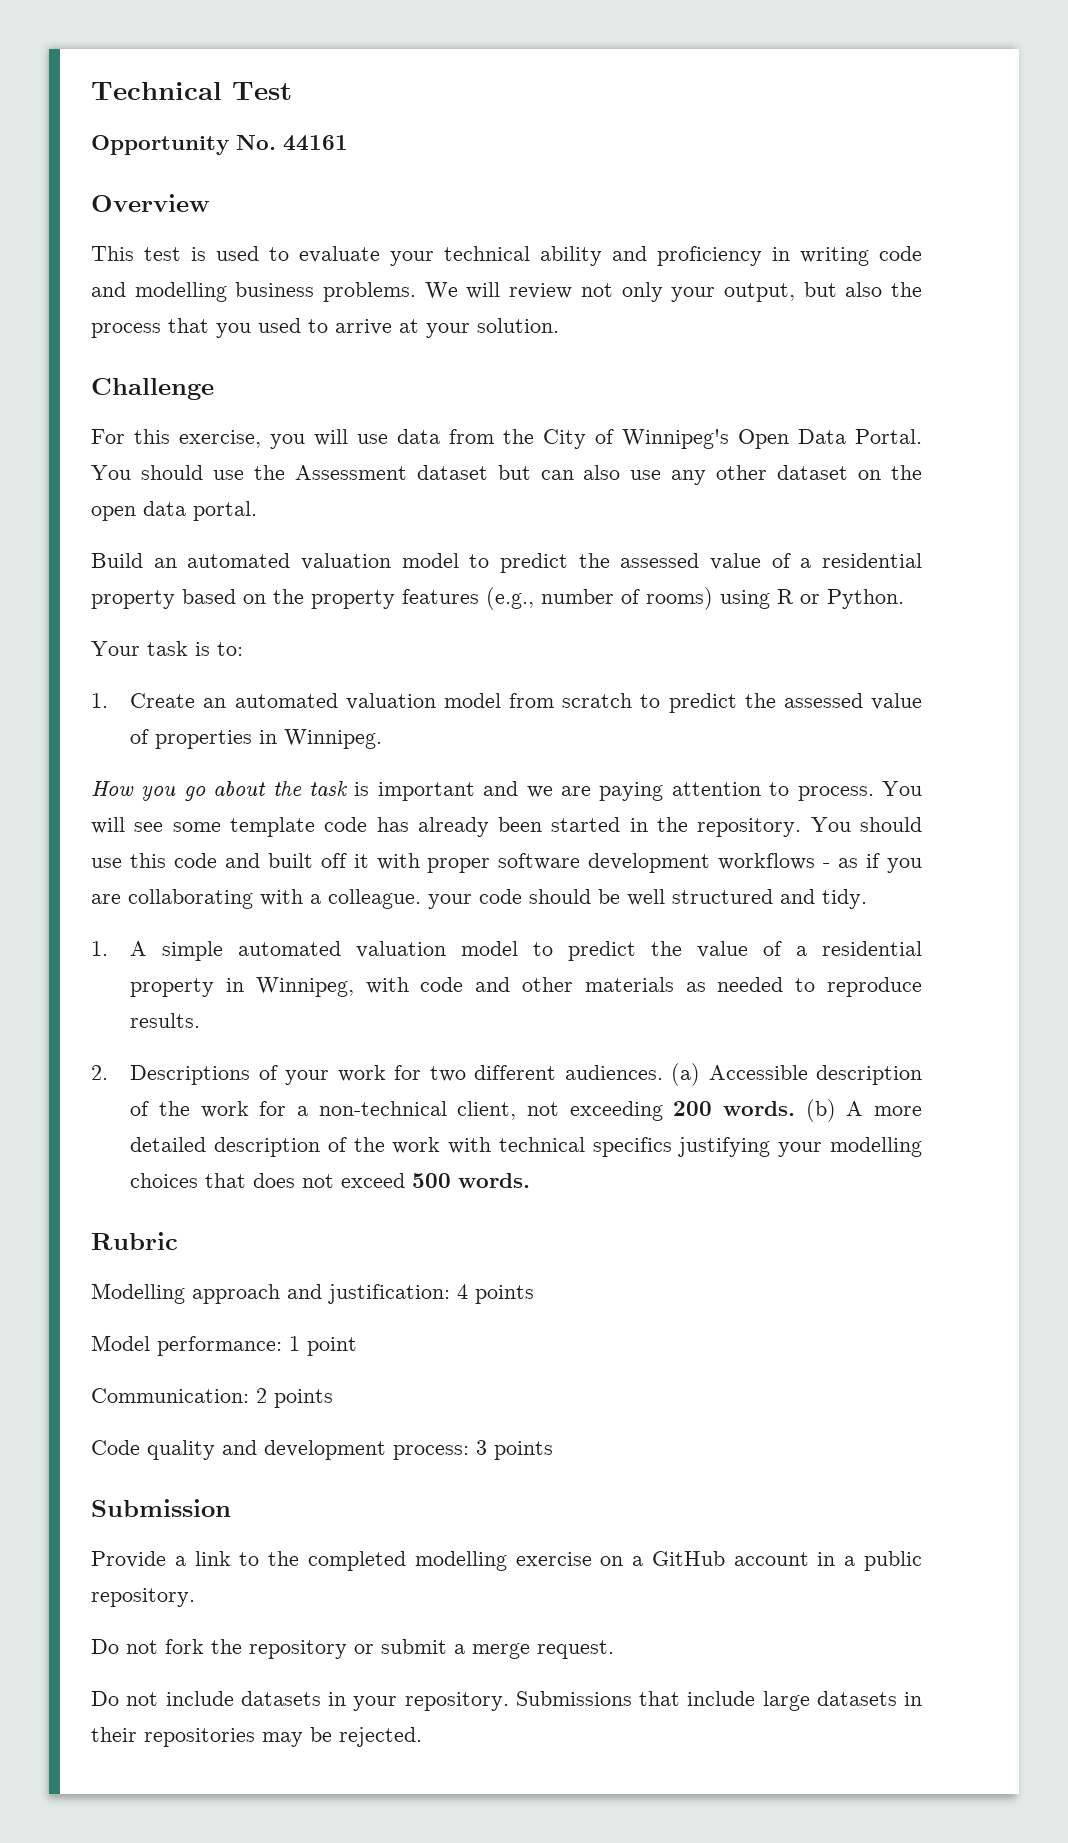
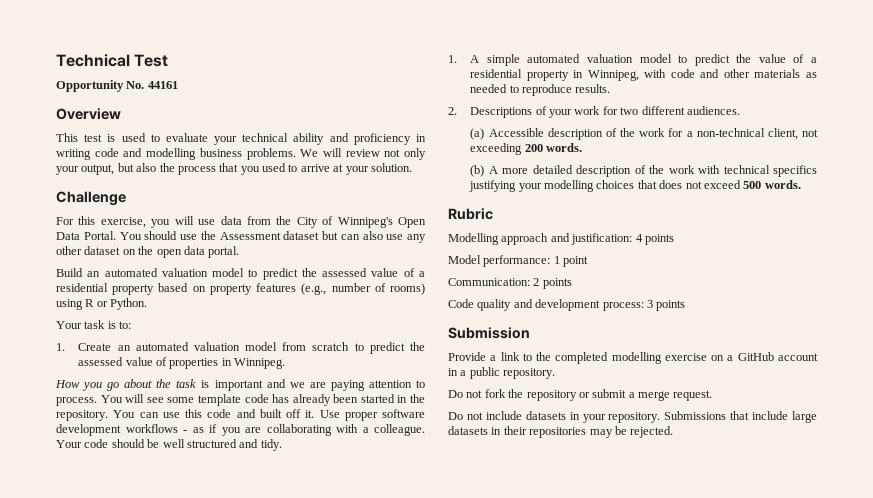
- Build an automated valuation model to predict the assessed value of a residential property based on the property features (e.g., number of rooms) using R or Python.
+ Build an automated valuation model to predict the assessed value of a residential property based on property features (e.g., number of rooms) using R or Python.
- You should use this code and built off it with proper software development workflows - as if you are collaborating with a colleague. your code should be well structured and tidy.
+ You can use this code and built off it. Use proper software development workflows - as if you are collaborating with a colleague. Your code should be well structured and tidy.
- 2. Descriptions of your work for two different audiences. (a) Accessible description of the work for a non-technical client, not exceeding 200 words. (b) A more detailed description of the work with technical specifics justifying your modelling choices that does not exceed 500 words.
+ 2. Descriptions of your work for two different audiences.
+ (a) Accessible description of the work for a non-technical client, not exceeding 200 words.
+ (b) A more detailed description of the work with technical specifics justifying your modelling choices that does not exceed 500 words.

